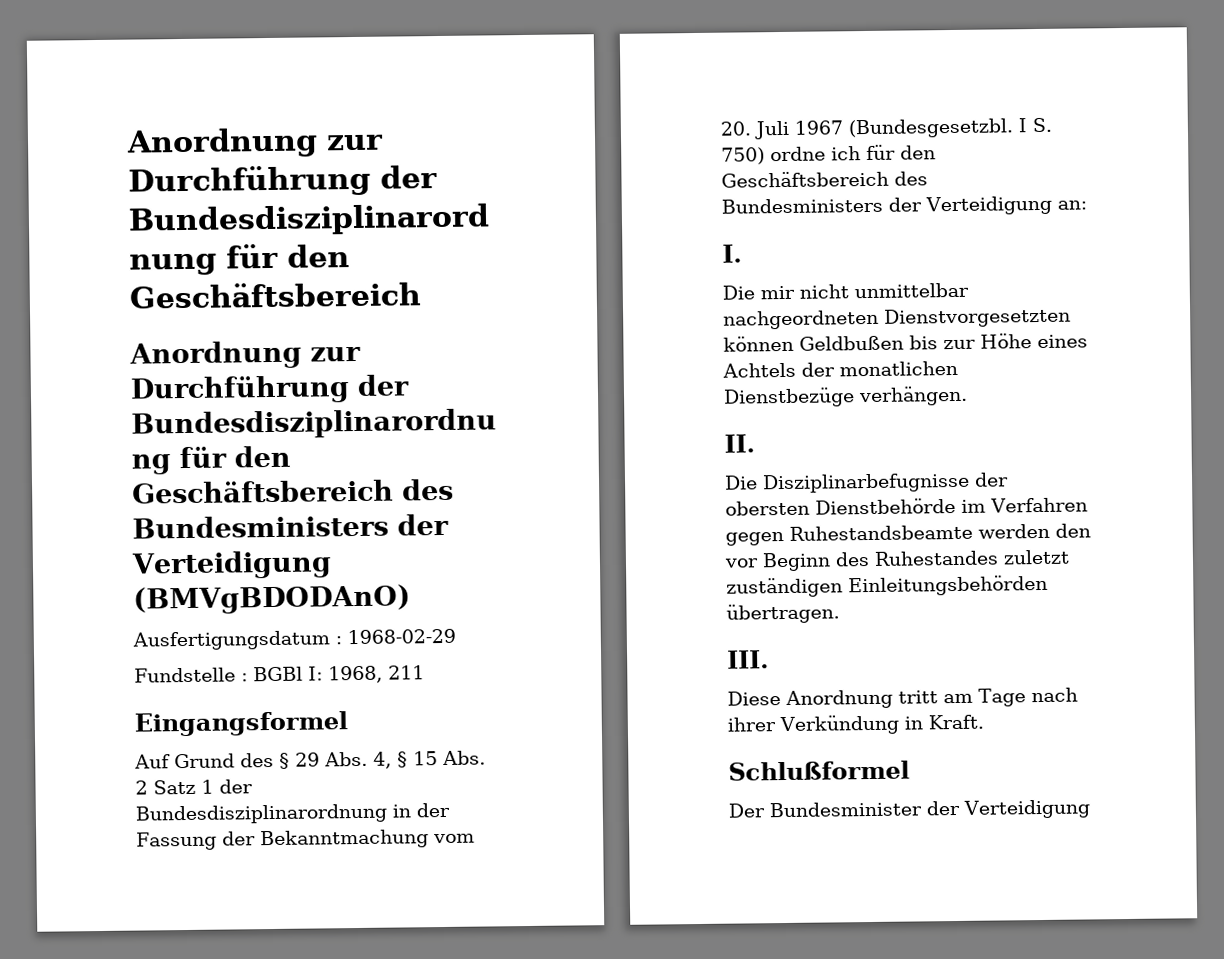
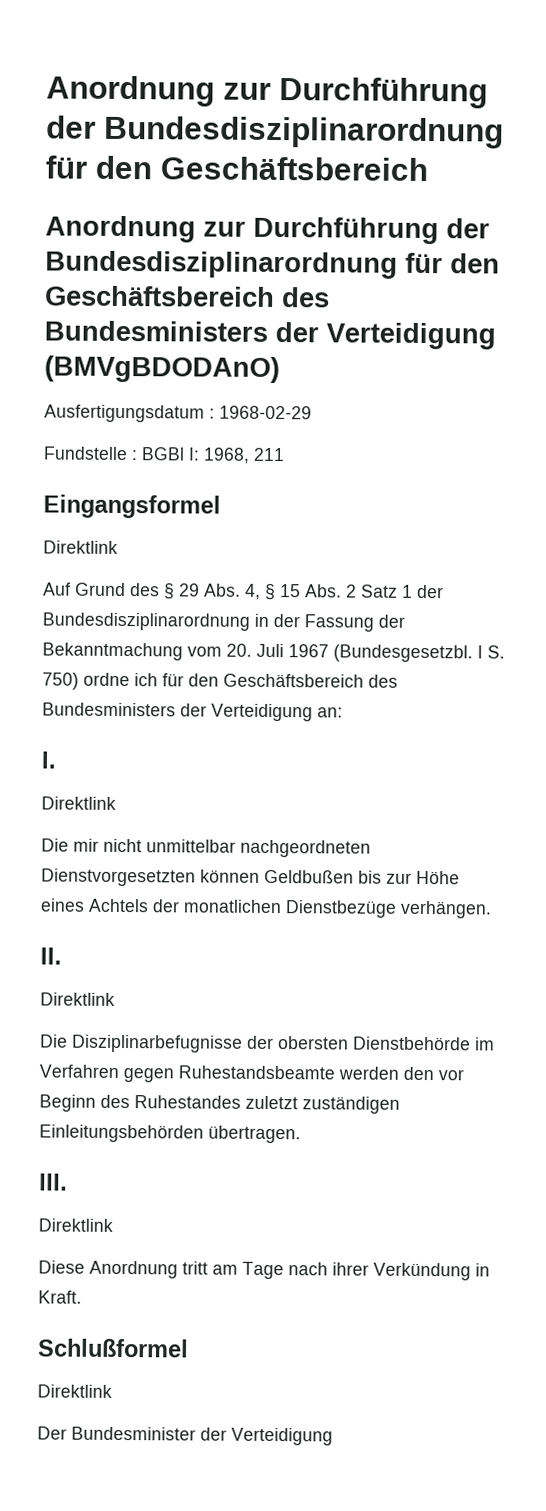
  Eingangsformel
+ Direktlink
  I.
+ Direktlink
  II.
+ Direktlink
  III.
+ Direktlink
  Schlußformel
+ Direktlink

